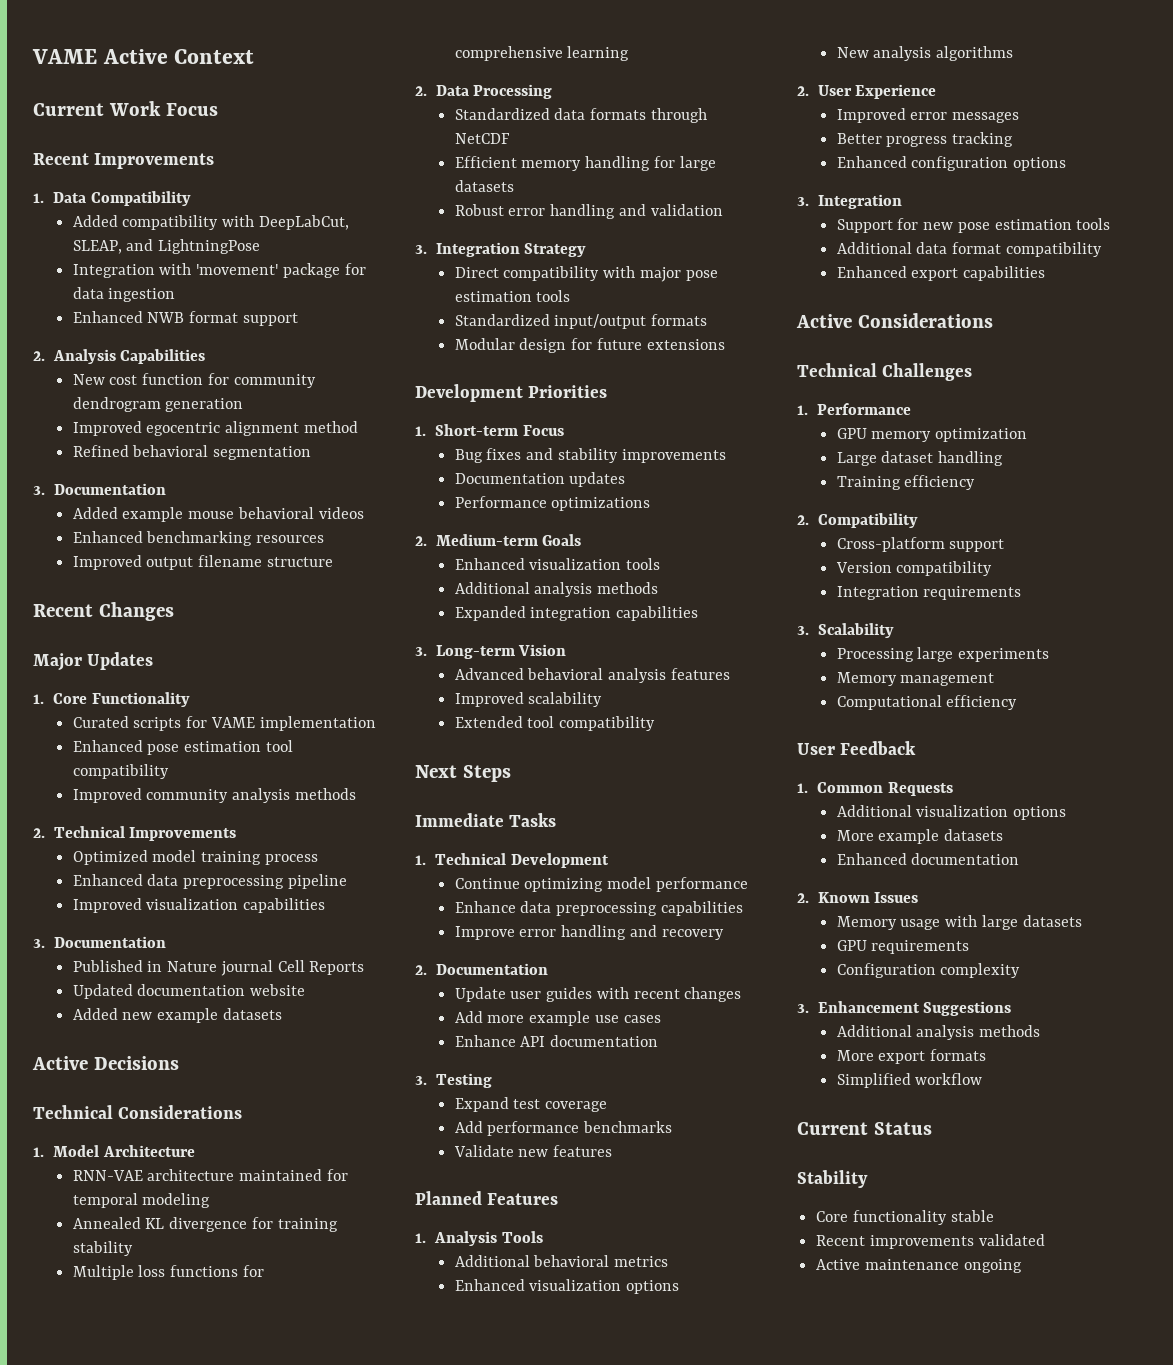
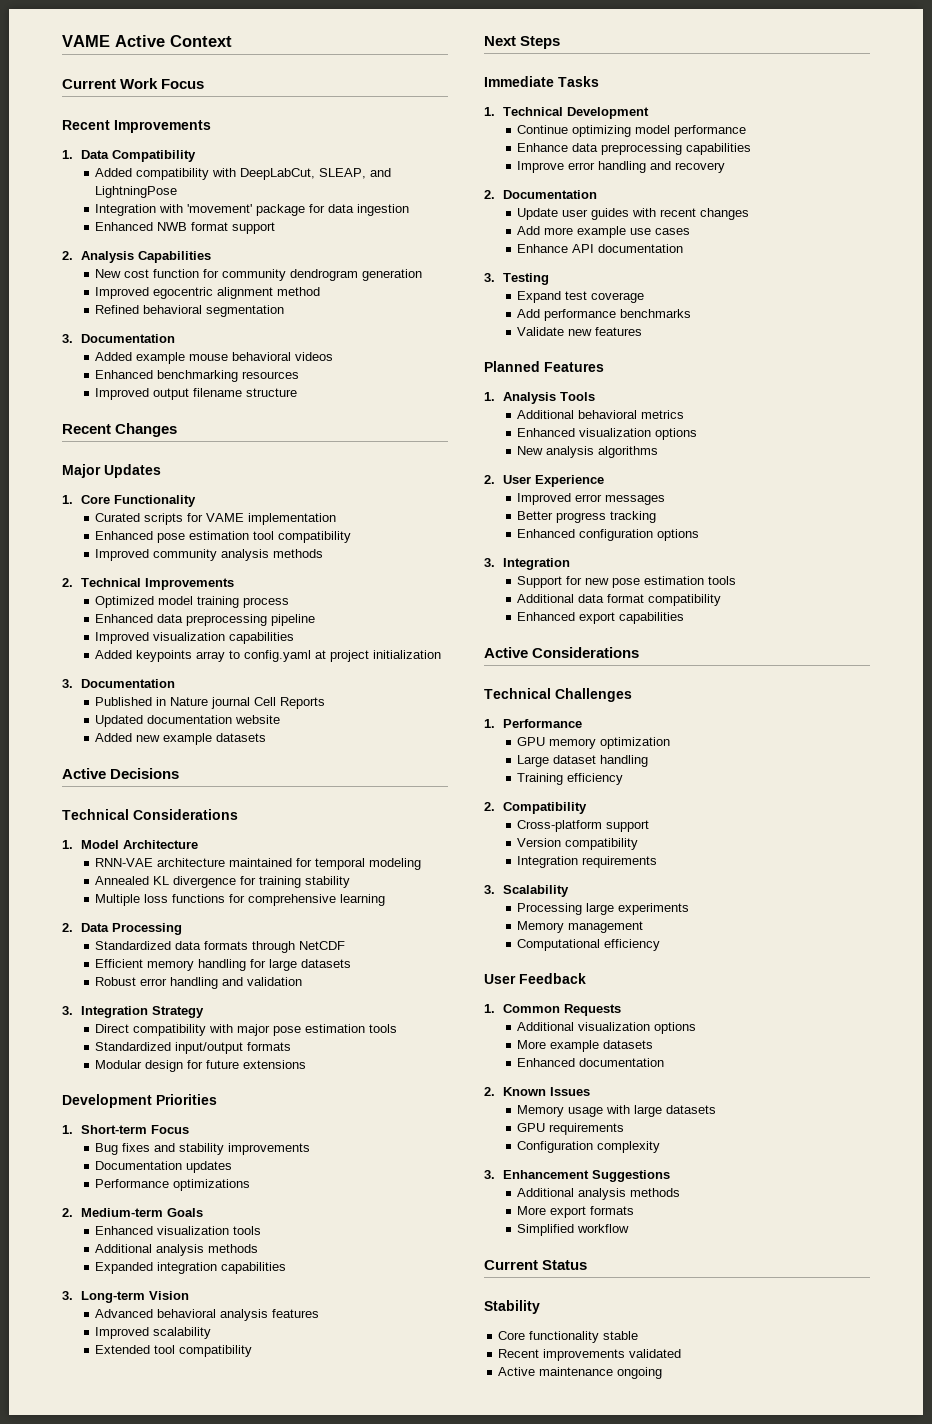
+ Added keypoints array to config.yaml at project initialization

